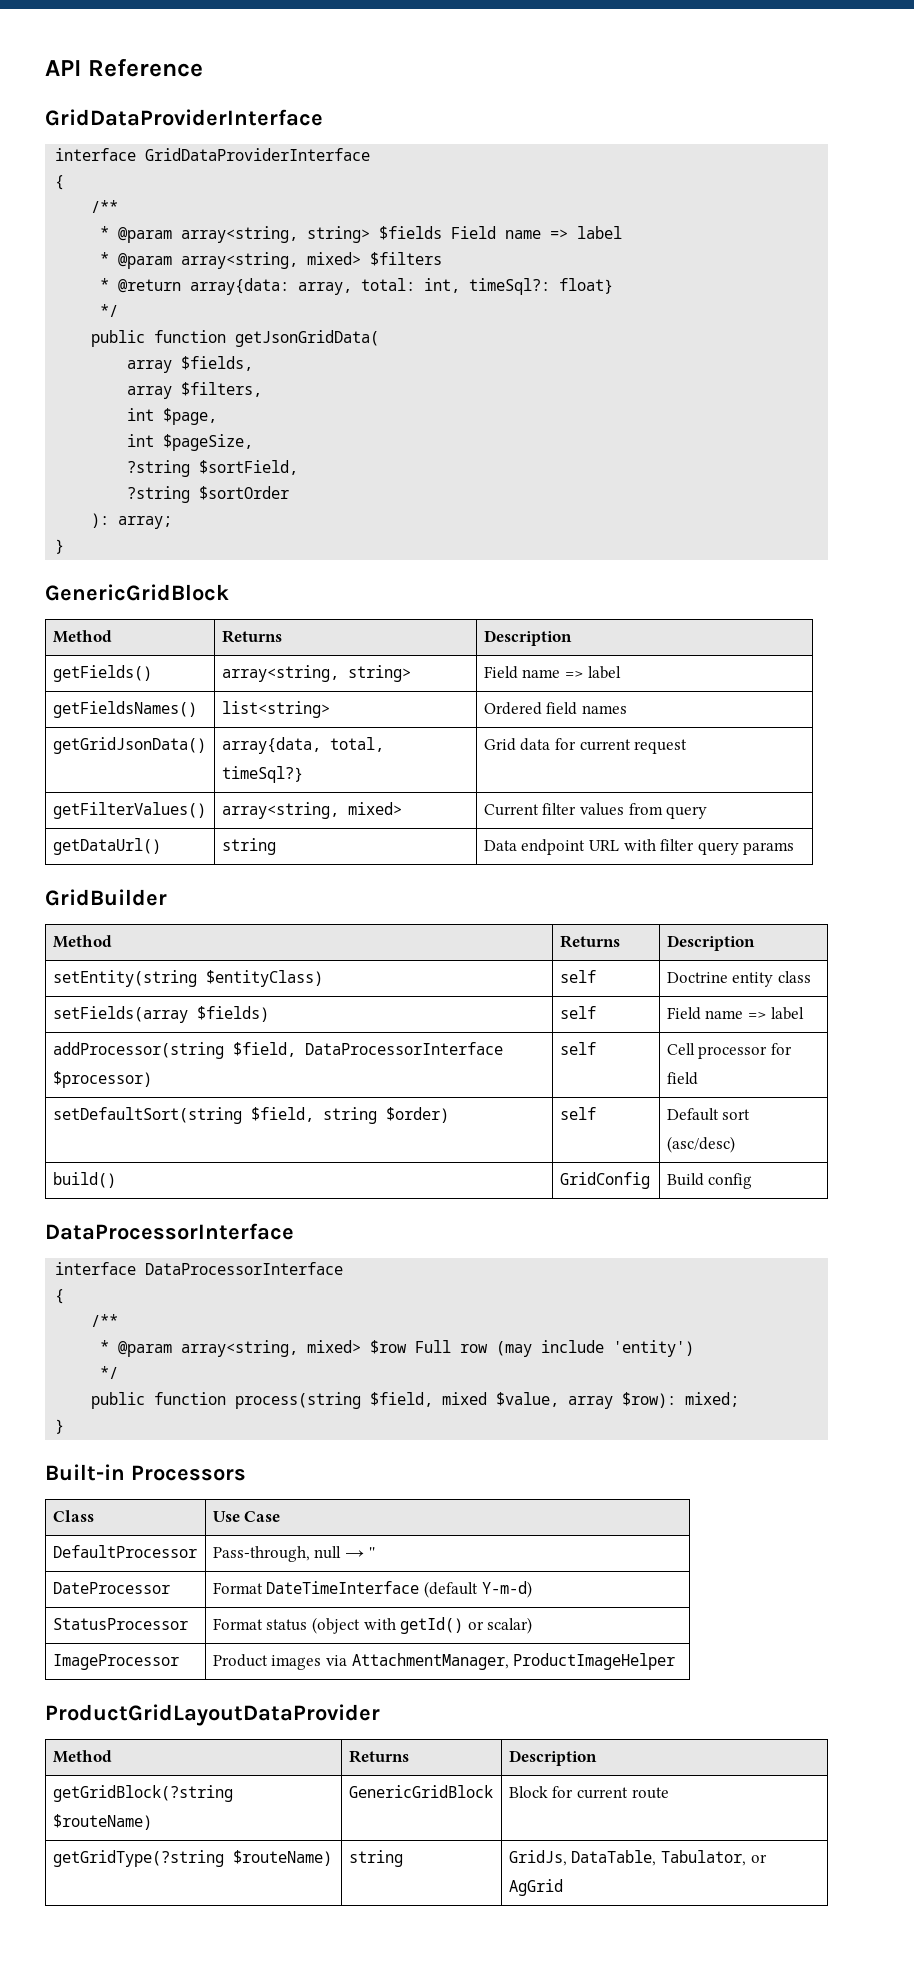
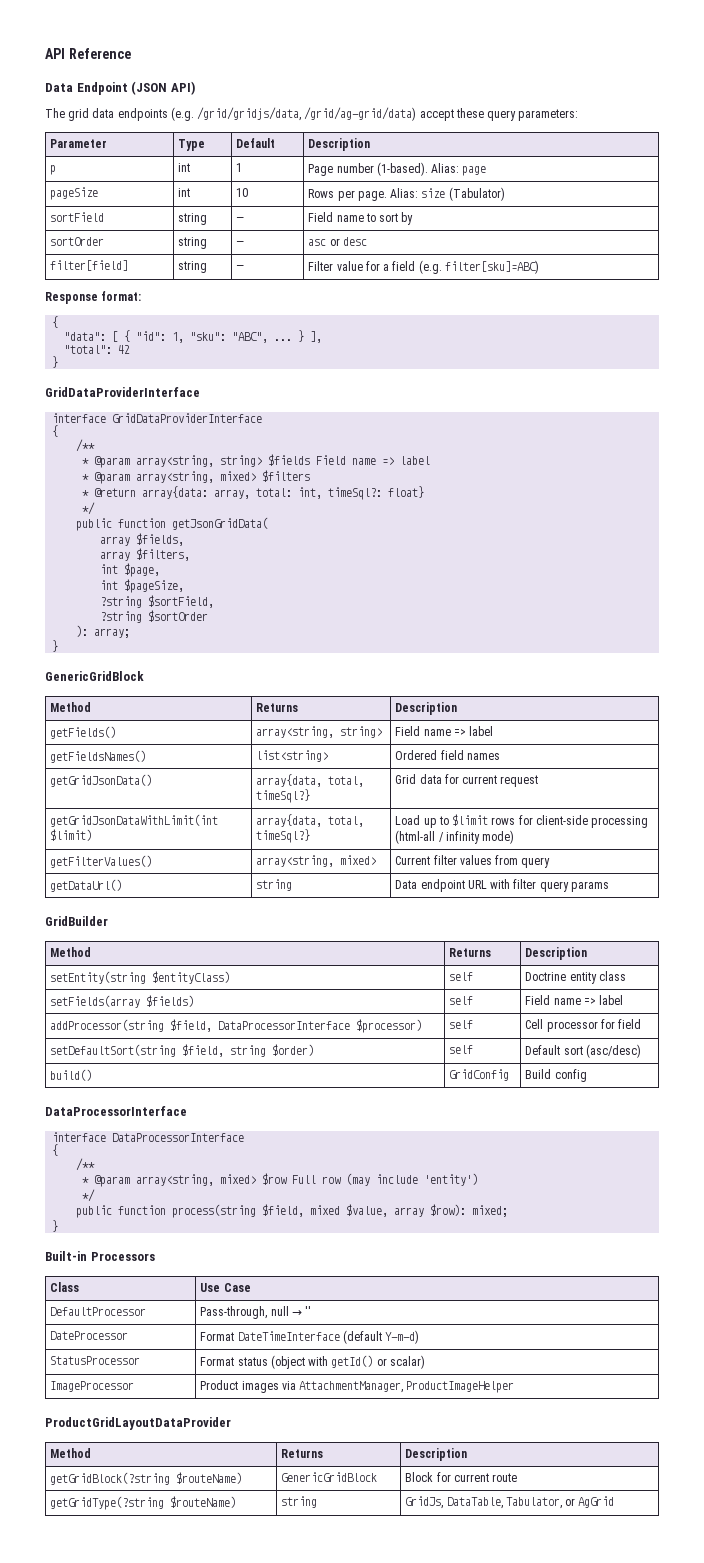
+ Data Endpoint (JSON API)
+ The grid data endpoints (e.g. /grid/gridjs/data, /grid/ag-grid/data) accept these query parameters:
+ Parameter | Type | Default | Description
+ p | int | 1 | Page number (1-based). Alias: page
+ pageSize | int | 10 | Rows per page. Alias: size (Tabulator)
+ sortField | string | — | Field name to sort by
+ sortOrder | string | — | asc or desc
+ filter[field] | string | — | Filter value for a field (e.g. filter[sku]=ABC)
+ Response format:
+ {
+ "data": [ { "id": 1, "sku": "ABC", ... } ],
+ "total": 42
+ }
+ getGridJsonDataWithLimit(int $limit) | array{data, total, timeSql?} | Load up to $limit rows for client-side processing (html-all / infinity mode)

